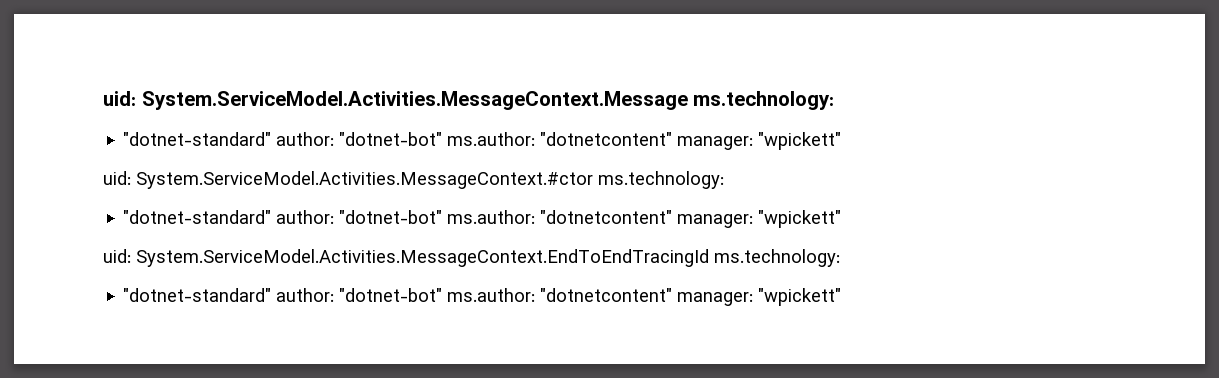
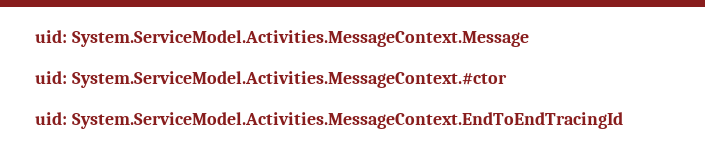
- uid: System.ServiceModel.Activities.MessageContext.Message ms.technology:
- "dotnet-standard" author: "dotnet-bot" ms.author: "dotnetcontent" manager: "wpickett"
- uid: System.ServiceModel.Activities.MessageContext.#ctor ms.technology:
- "dotnet-standard" author: "dotnet-bot" ms.author: "dotnetcontent" manager: "wpickett"
- uid: System.ServiceModel.Activities.MessageContext.EndToEndTracingId ms.technology:
- "dotnet-standard" author: "dotnet-bot" ms.author: "dotnetcontent" manager: "wpickett"
+ uid: System.ServiceModel.Activities.MessageContext.Message
+ uid: System.ServiceModel.Activities.MessageContext.#ctor
+ uid: System.ServiceModel.Activities.MessageContext.EndToEndTracingId

